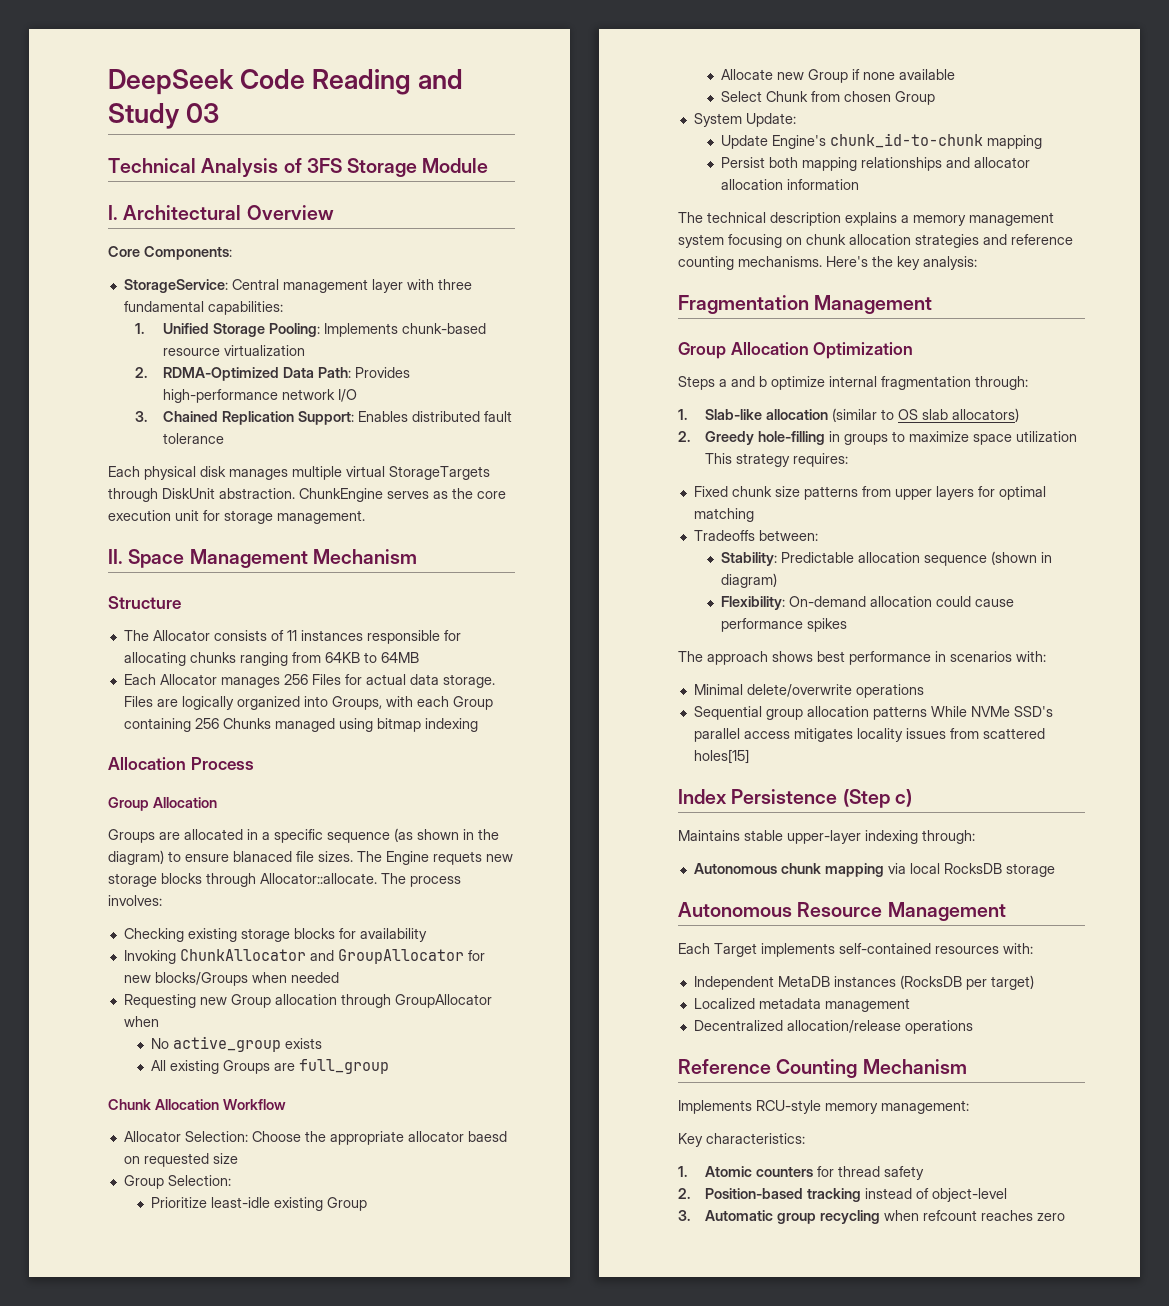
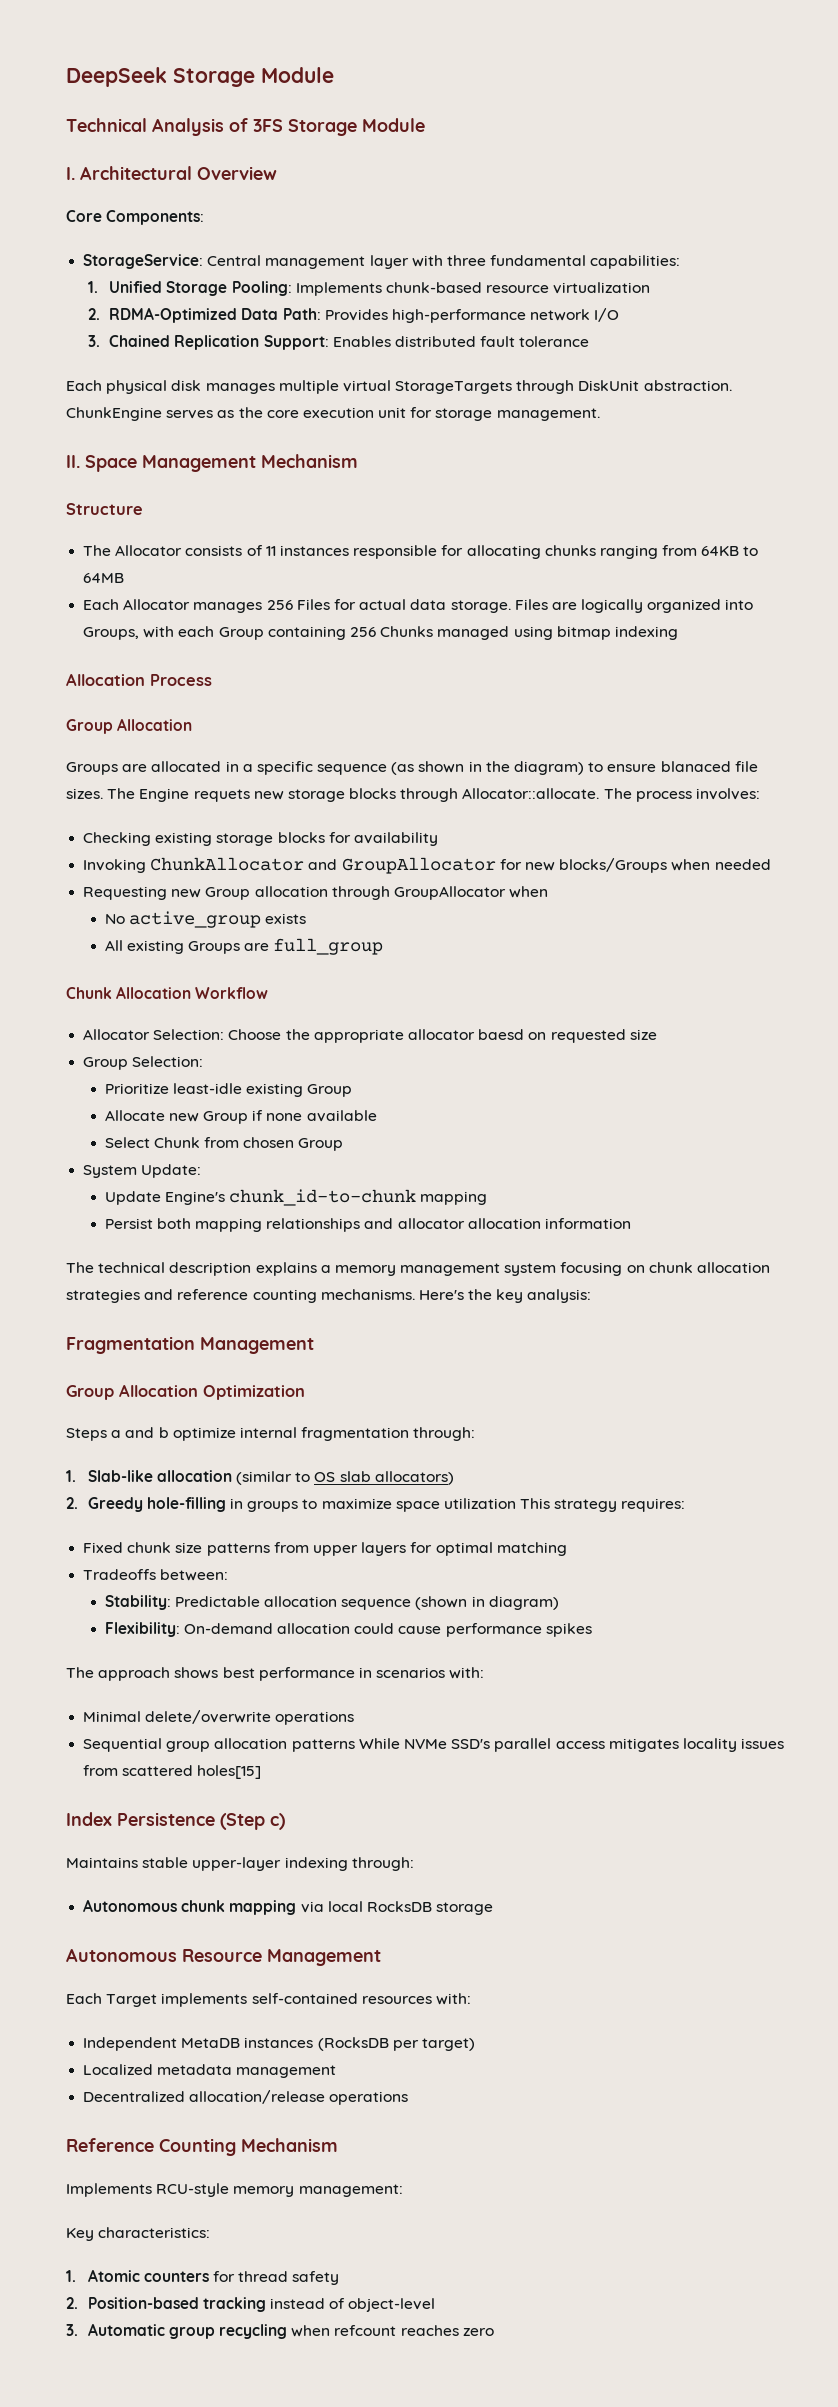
- DeepSeek Code Reading and Study 03
+ DeepSeek Storage Module

